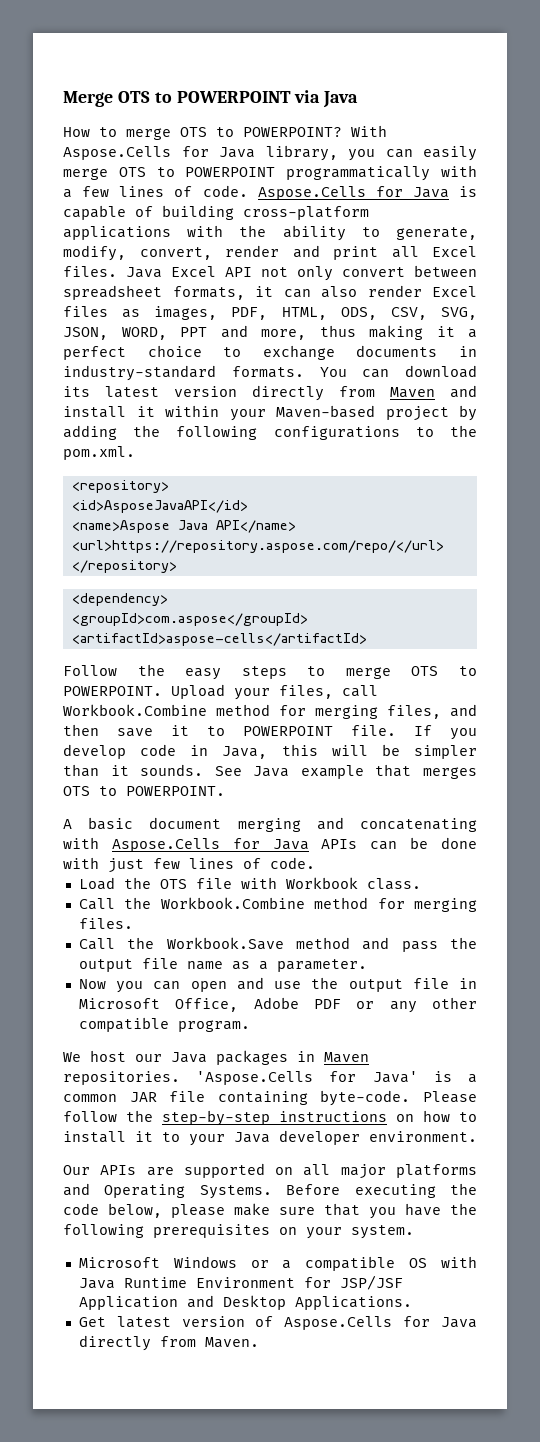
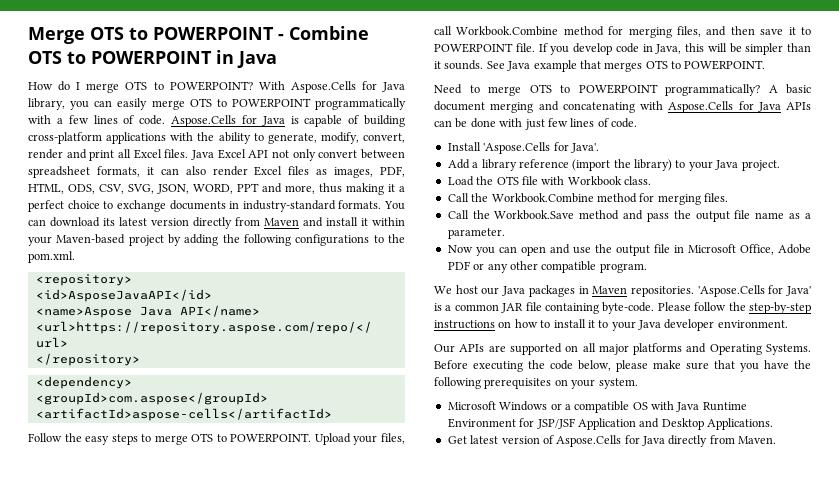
- Merge OTS to POWERPOINT via Java
+ Merge OTS to POWERPOINT - Combine OTS to POWERPOINT in Java
- How to merge OTS to POWERPOINT?
+ How do I merge OTS to POWERPOINT?
+ Need to merge OTS to POWERPOINT programmatically?
+ Install 'Aspose.Cells for Java'.
+ Add a library reference (import the library) to your Java project.

